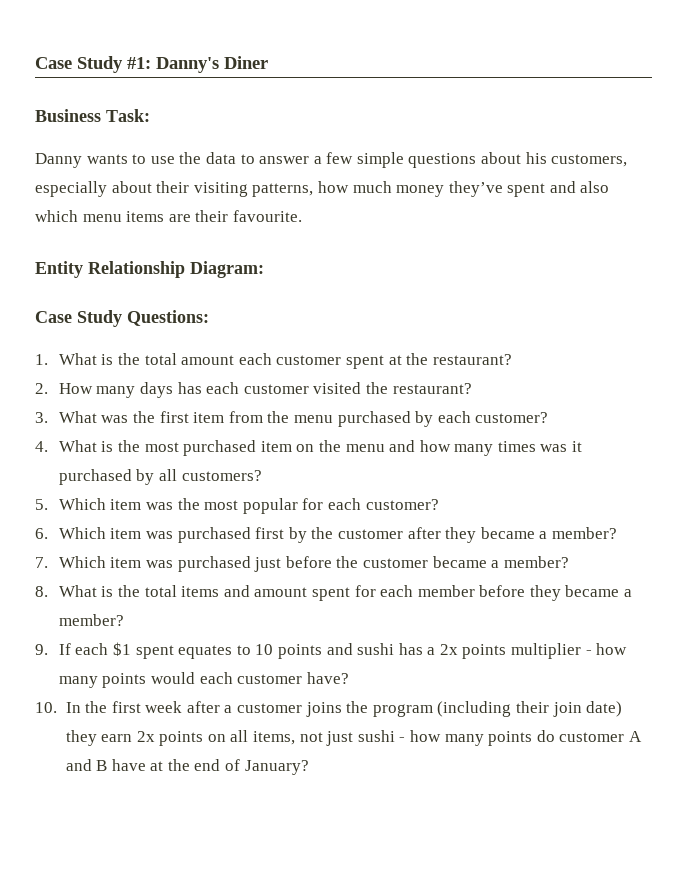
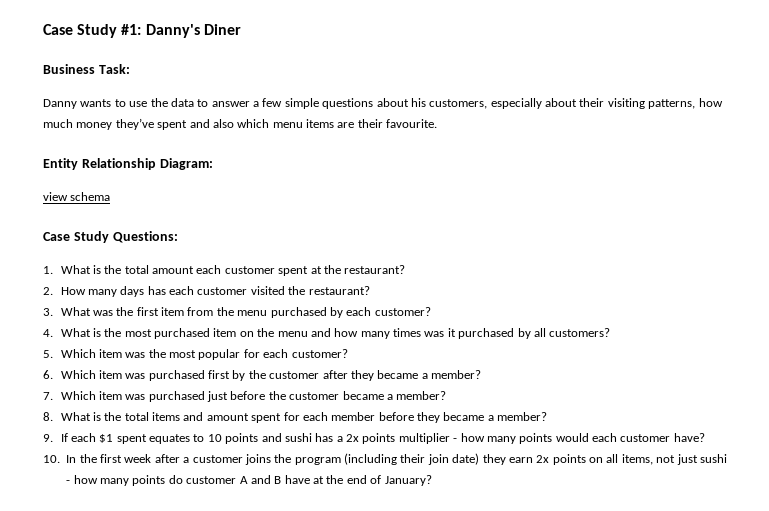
+ view schema

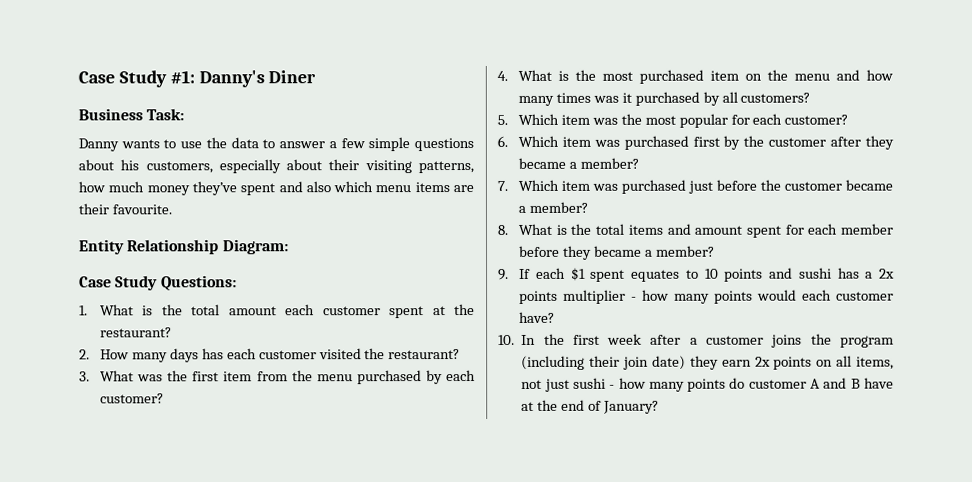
- view schema

